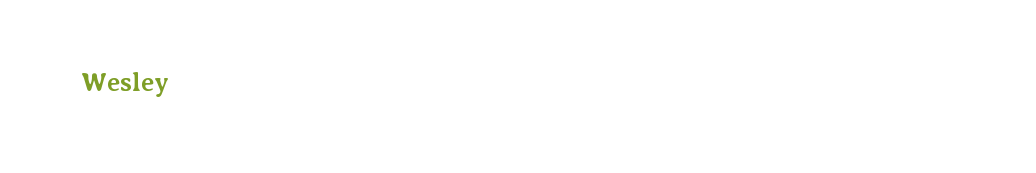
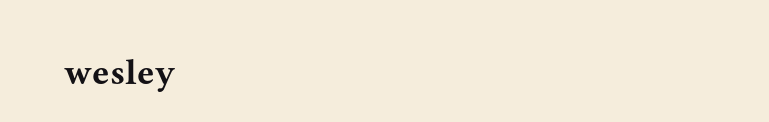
- Wesley
+ wesley

